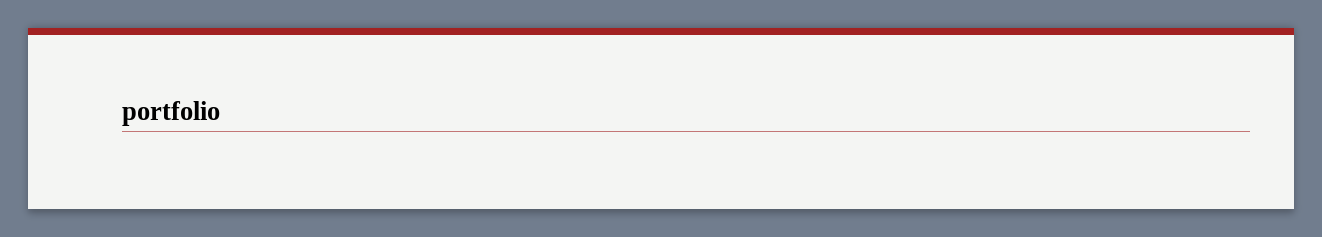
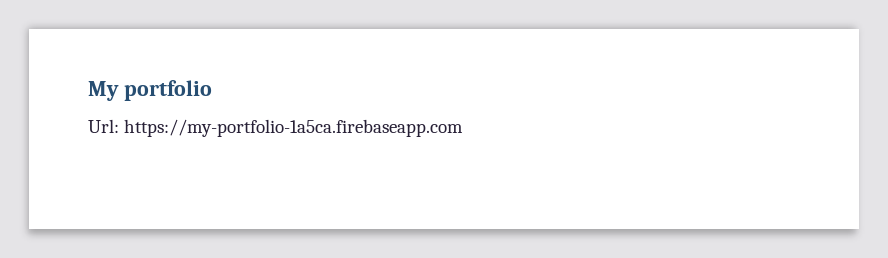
- portfolio
+ My portfolio
+ Url: https://my-portfolio-1a5ca.firebaseapp.com

